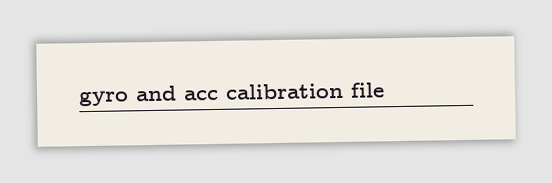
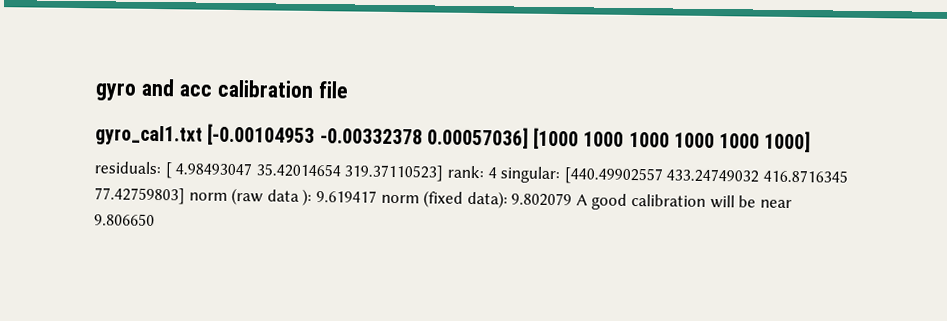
+ gyro_cal1.txt [-0.00104953 -0.00332378 0.00057036] [1000 1000 1000 1000 1000 1000]
+ residuals: [ 4.98493047 35.42014654 319.37110523] rank: 4 singular: [440.49902557 433.24749032 416.8716345 77.42759803] norm (raw data ): 9.619417 norm (fixed data): 9.802079 A good calibration will be near 9.806650

